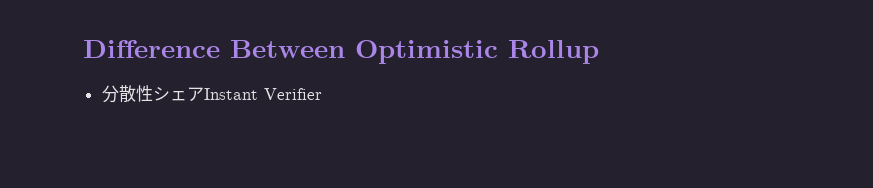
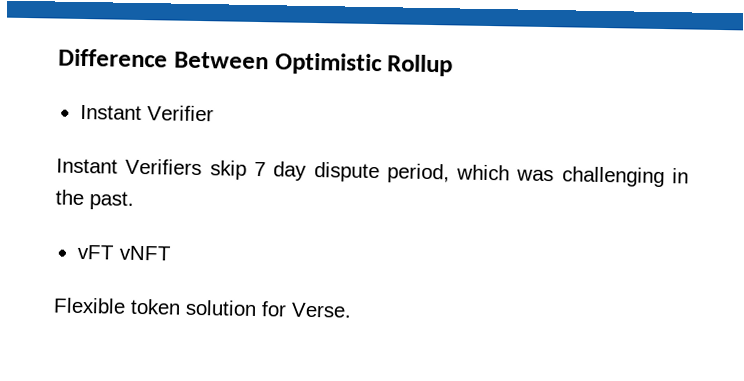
- 分散性シェアInstant Verifier
+ Instant Verifier
+ Instant Verifiers skip 7 day dispute period, which was challenging in the past.
+ vFT vNFT
+ Flexible token solution for Verse.

